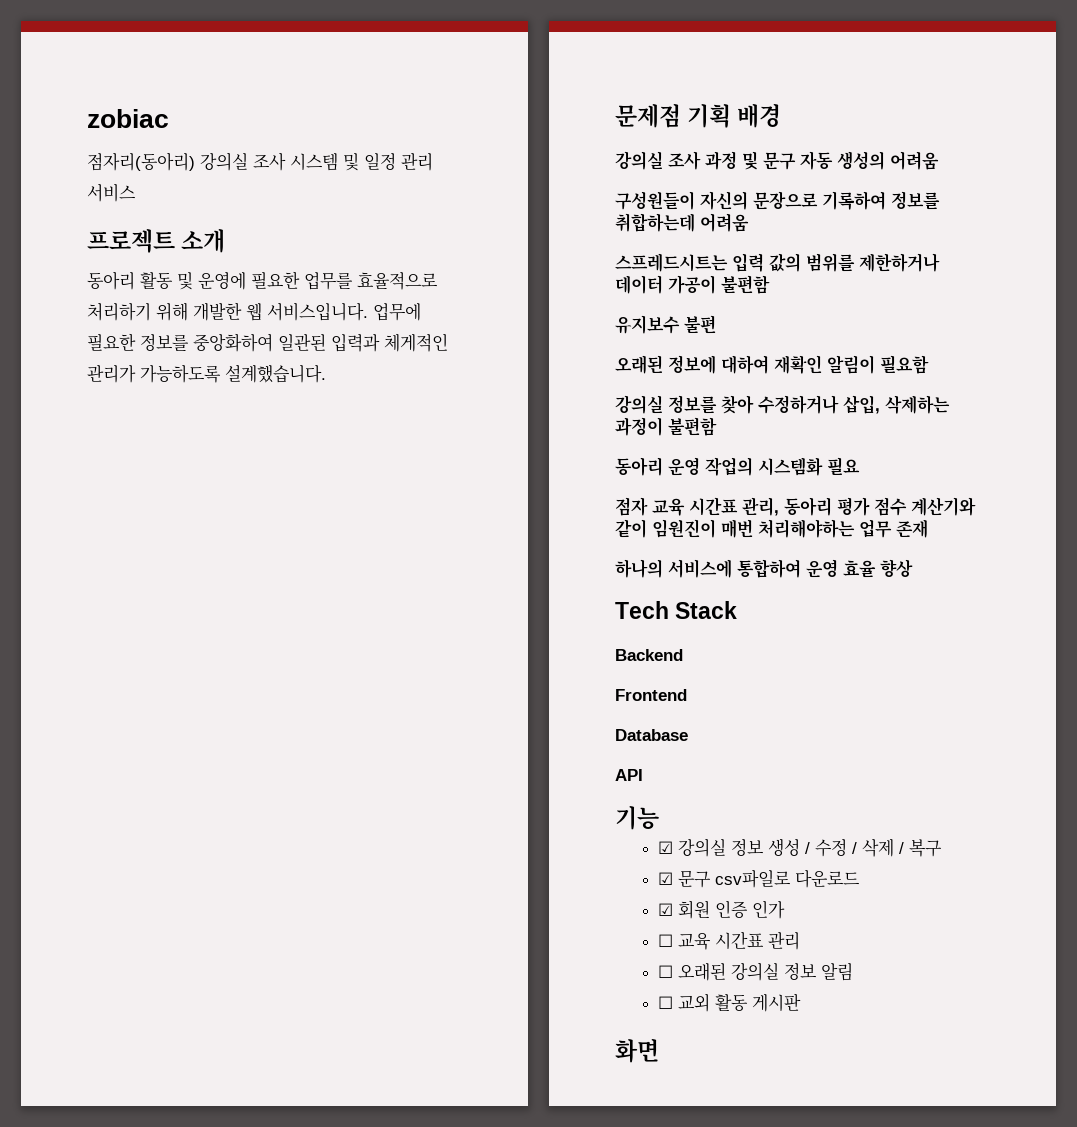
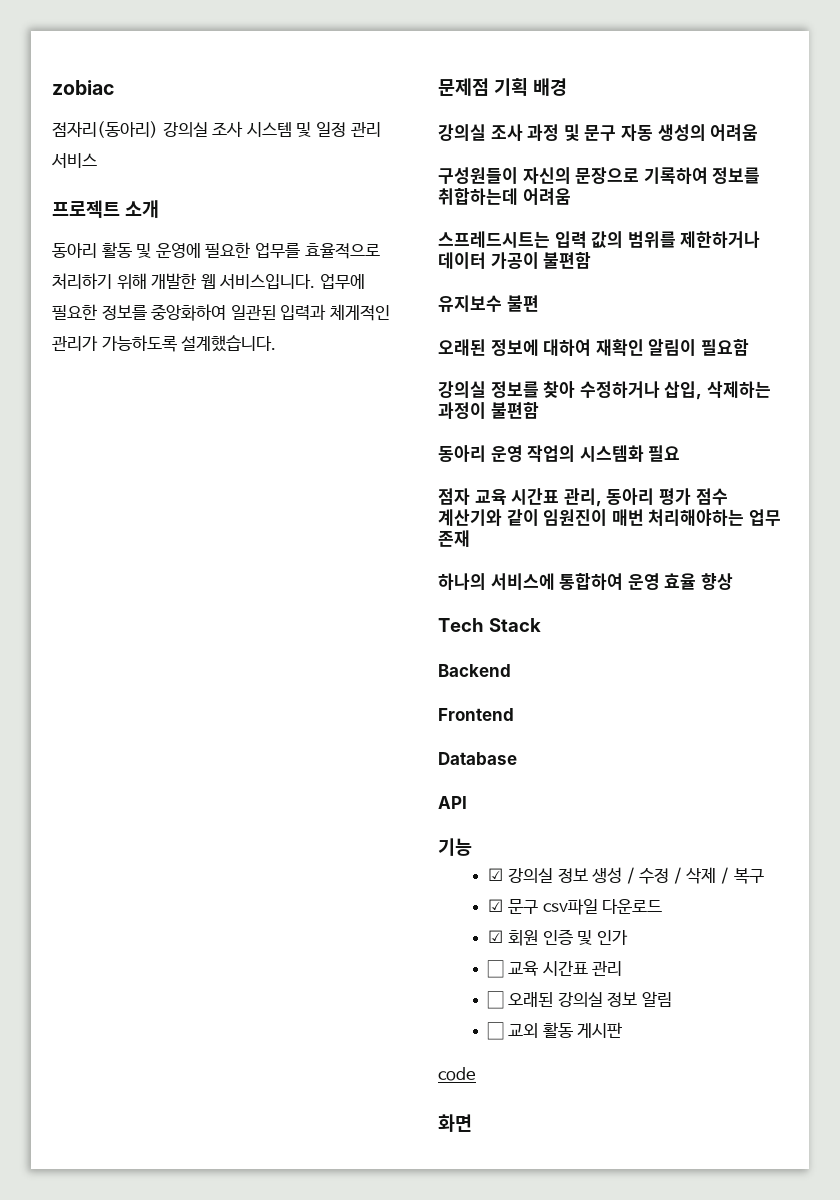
- ☑ 문구 csv파일로 다운로드
+ ☑ 문구 csv파일 다운로드
- ☑ 회원 인증 인가
+ ☑ 회원 인증 및 인가
+ code

